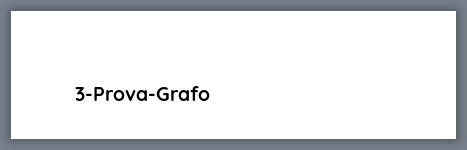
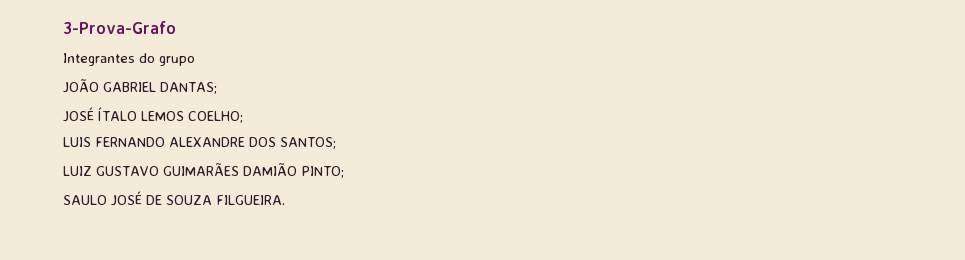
+ Integrantes do grupo
+ JOÃO GABRIEL DANTAS;
+ JOSÉ ÍTALO LEMOS COELHO;
+ LUIS FERNANDO ALEXANDRE DOS SANTOS;
+ LUIZ GUSTAVO GUIMARÃES DAMIÃO PINTO;
+ SAULO JOSÉ DE SOUZA FILGUEIRA.

